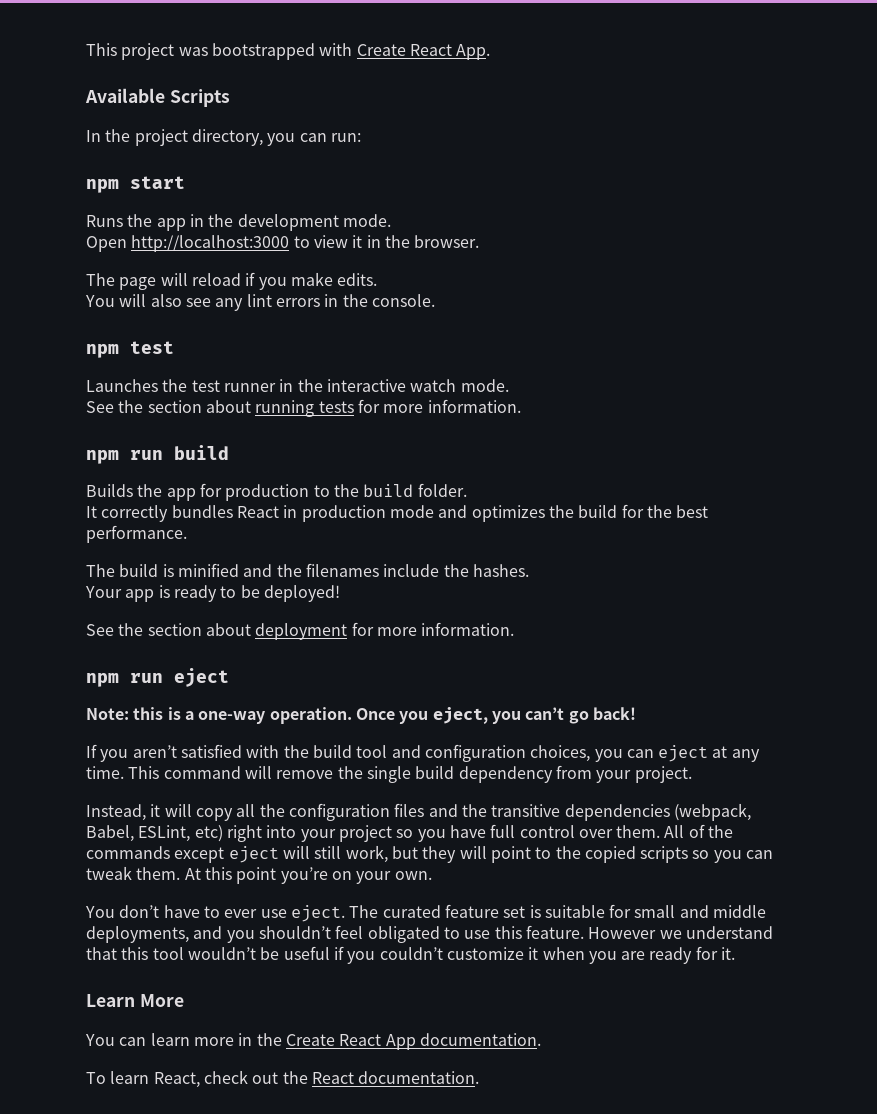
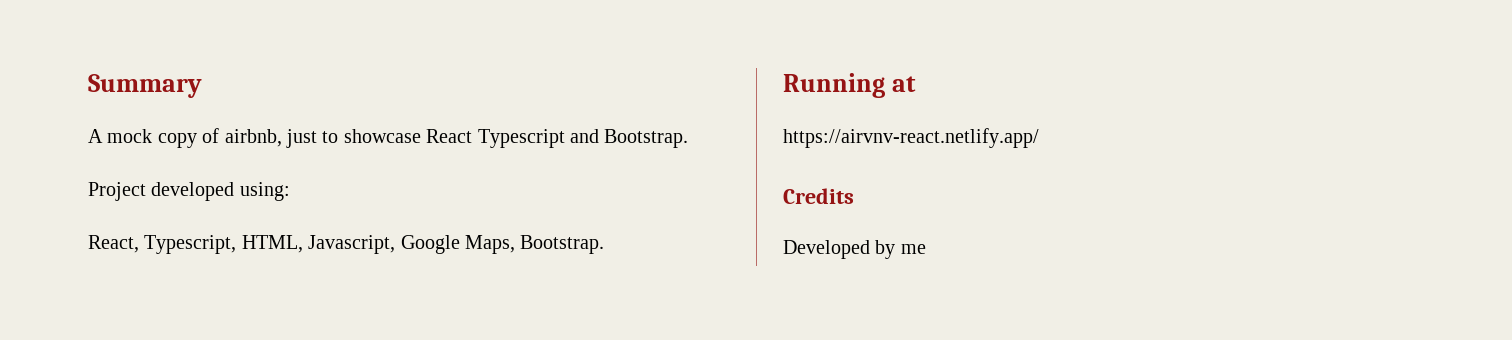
- This project was bootstrapped with Create React App.
- Available Scripts
- In the project directory, you can run:
- npm start
- Runs the app in the development mode.
- Open http://localhost:3000 to view it in the browser.
- The page will reload if you make edits.
- You will also see any lint errors in the console.
- npm test
- Launches the test runner in the interactive watch mode.
- See the section about running tests for more information.
- npm run build
- Builds the app for production to the build folder.
- It correctly bundles React in production mode and optimizes the build for the best performance.
- The build is minified and the filenames include the hashes.
- Your app is ready to be deployed!
- See the section about deployment for more information.
- npm run eject
- Note: this is a one-way operation. Once you eject, you can’t go back!
- If you aren’t satisfied with the build tool and configuration choices, you can eject at any time. This command will remove the single build dependency from your project.
- Instead, it will copy all the configuration files and the transitive dependencies (webpack, Babel, ESLint, etc) right into your project so you have full control over them. All of the commands except eject will still work, but they will point to the copied scripts so you can tweak them. At this point you’re on your own.
- You don’t have to ever use eject. The curated feature set is suitable for small and middle deployments, and you shouldn’t feel obligated to use this feature. However we understand that this tool wouldn’t be useful if you couldn’t customize it when you are ready for it.
- Learn More
- You can learn more in the Create React App documentation.
- To learn React, check out the React documentation.
+ Summary
+ A mock copy of airbnb, just to showcase React Typescript and Bootstrap.
+ Project developed using:
+ React, Typescript, HTML, Javascript, Google Maps, Bootstrap.
+ Running at
+ https://airvnv-react.netlify.app/
+ Credits
+ Developed by me

